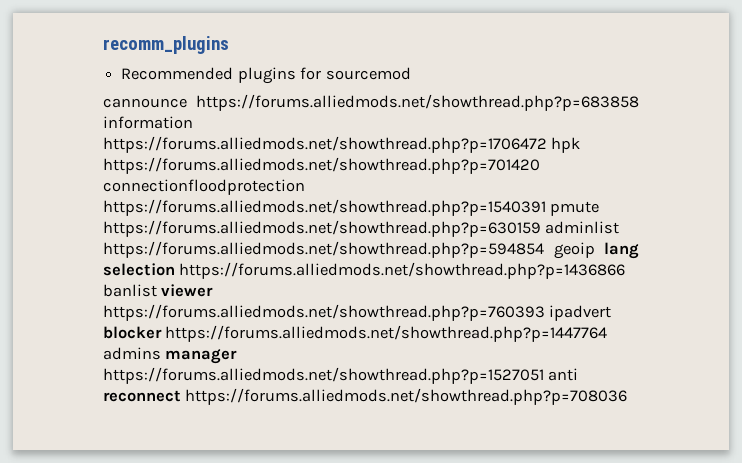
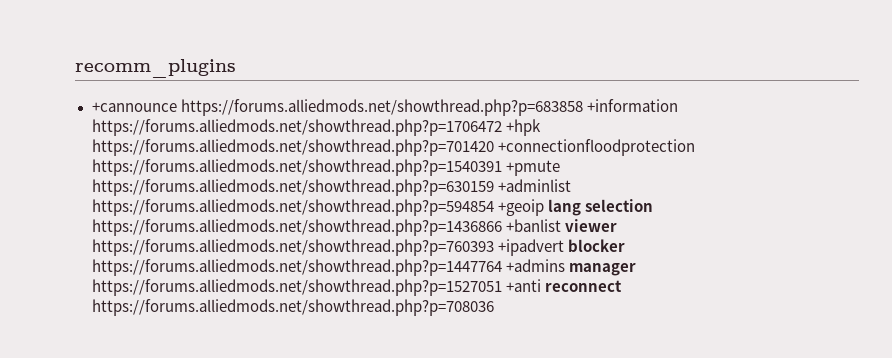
- Recommended plugins for sourcemod
- cannounce https://forums.alliedmods.net/showthread.php?p=683858 information https://forums.alliedmods.net/showthread.php?p=1706472 hpk https://forums.alliedmods.net/showthread.php?p=701420 connectionfloodprotection https://forums.alliedmods.net/showthread.php?p=1540391 pmute https://forums.alliedmods.net/showthread.php?p=630159 adminlist https://forums.alliedmods.net/showthread.php?p=594854 geoip lang selection https://forums.alliedmods.net/showthread.php?p=1436866 banlist viewer https://forums.alliedmods.net/showthread.php?p=760393 ipadvert blocker https://forums.alliedmods.net/showthread.php?p=1447764 admins manager https://forums.alliedmods.net/showthread.php?p=1527051 anti reconnect https://forums.alliedmods.net/showthread.php?p=708036
+ +cannounce https://forums.alliedmods.net/showthread.php?p=683858 +information https://forums.alliedmods.net/showthread.php?p=1706472 +hpk https://forums.alliedmods.net/showthread.php?p=701420 +connectionfloodprotection https://forums.alliedmods.net/showthread.php?p=1540391 +pmute https://forums.alliedmods.net/showthread.php?p=630159 +adminlist https://forums.alliedmods.net/showthread.php?p=594854 +geoip lang selection https://forums.alliedmods.net/showthread.php?p=1436866 +banlist viewer https://forums.alliedmods.net/showthread.php?p=760393 +ipadvert blocker https://forums.alliedmods.net/showthread.php?p=1447764 +admins manager https://forums.alliedmods.net/showthread.php?p=1527051 +anti reconnect https://forums.alliedmods.net/showthread.php?p=708036

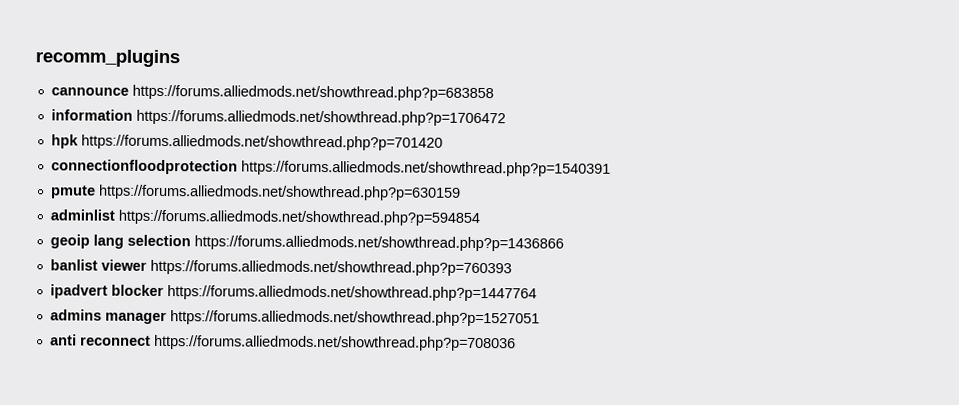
- +cannounce https://forums.alliedmods.net/showthread.php?p=683858 +information https://forums.alliedmods.net/showthread.php?p=1706472 +hpk https://forums.alliedmods.net/showthread.php?p=701420 +connectionfloodprotection https://forums.alliedmods.net/showthread.php?p=1540391 +pmute https://forums.alliedmods.net/showthread.php?p=630159 +adminlist https://forums.alliedmods.net/showthread.php?p=594854 +geoip lang selection https://forums.alliedmods.net/showthread.php?p=1436866 +banlist viewer https://forums.alliedmods.net/showthread.php?p=760393 +ipadvert blocker https://forums.alliedmods.net/showthread.php?p=1447764 +admins manager https://forums.alliedmods.net/showthread.php?p=1527051 +anti reconnect https://forums.alliedmods.net/showthread.php?p=708036
+ cannounce https://forums.alliedmods.net/showthread.php?p=683858
+ information https://forums.alliedmods.net/showthread.php?p=1706472
+ hpk https://forums.alliedmods.net/showthread.php?p=701420
+ connectionfloodprotection https://forums.alliedmods.net/showthread.php?p=1540391
+ pmute https://forums.alliedmods.net/showthread.php?p=630159
+ adminlist https://forums.alliedmods.net/showthread.php?p=594854
+ geoip lang selection https://forums.alliedmods.net/showthread.php?p=1436866
+ banlist viewer https://forums.alliedmods.net/showthread.php?p=760393
+ ipadvert blocker https://forums.alliedmods.net/showthread.php?p=1447764
+ admins manager https://forums.alliedmods.net/showthread.php?p=1527051
+ anti reconnect https://forums.alliedmods.net/showthread.php?p=708036

